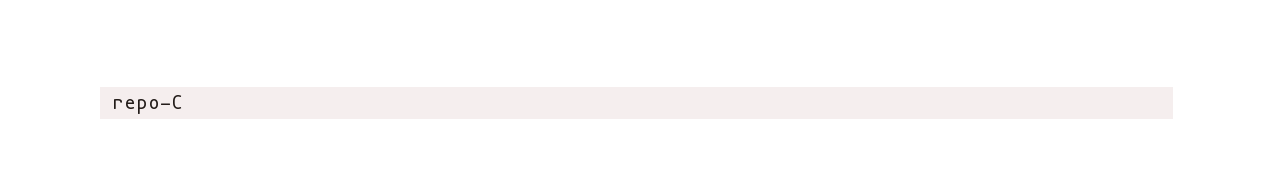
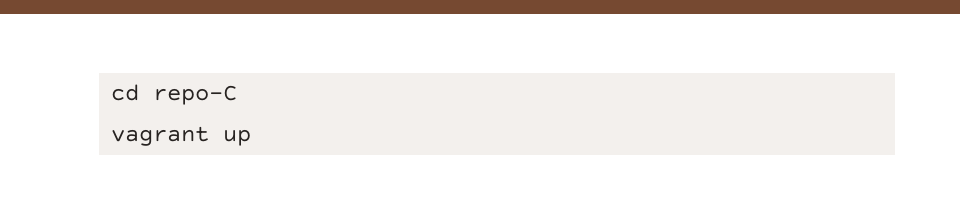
- repo-C
+ cd repo-C
+ vagrant up

